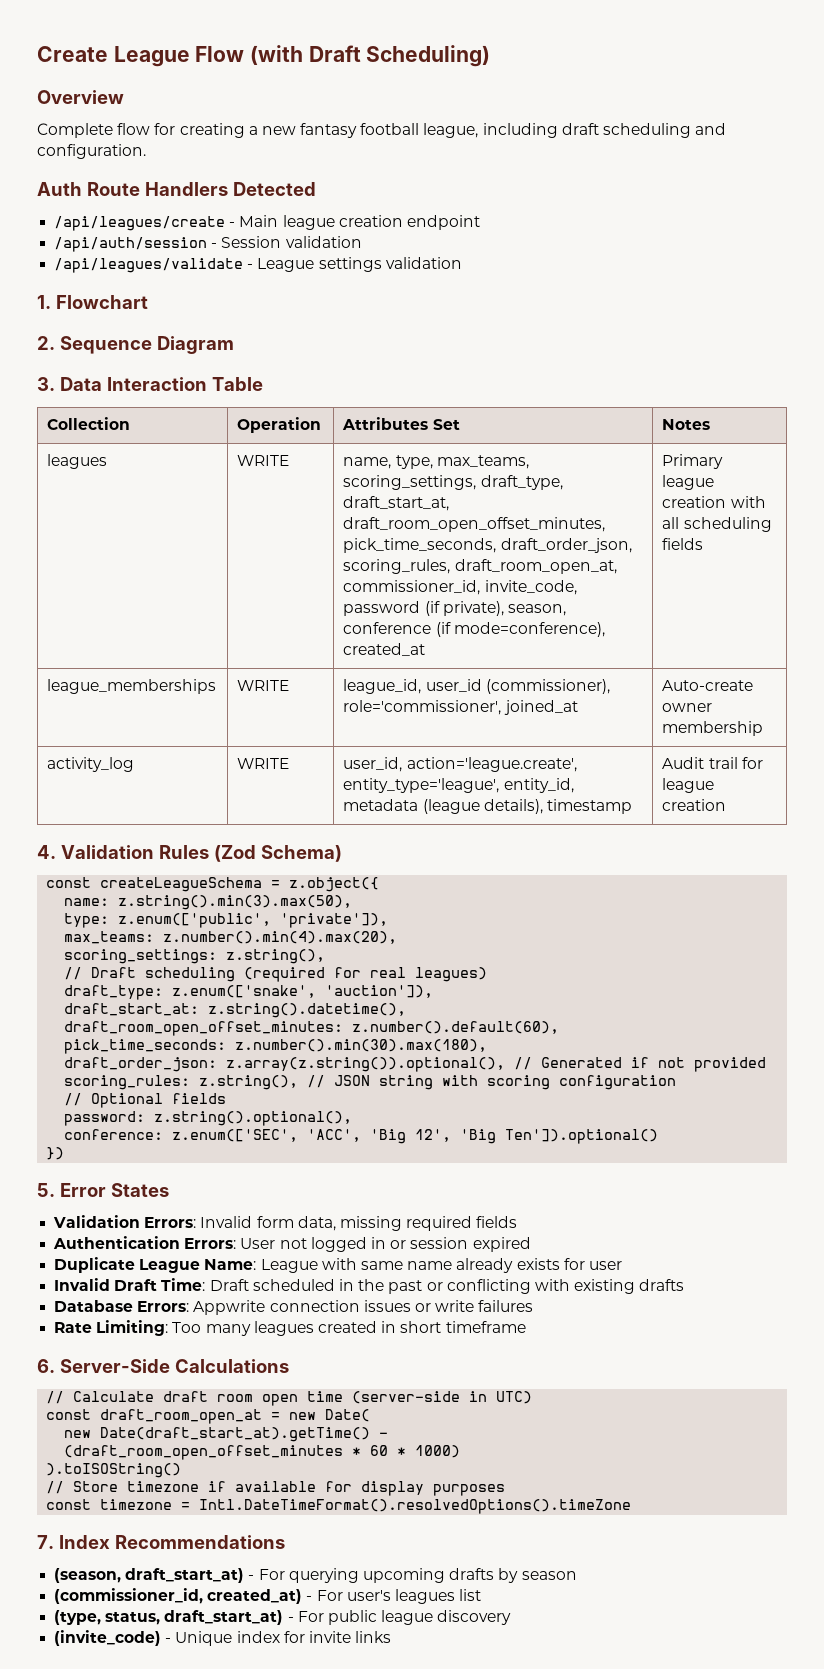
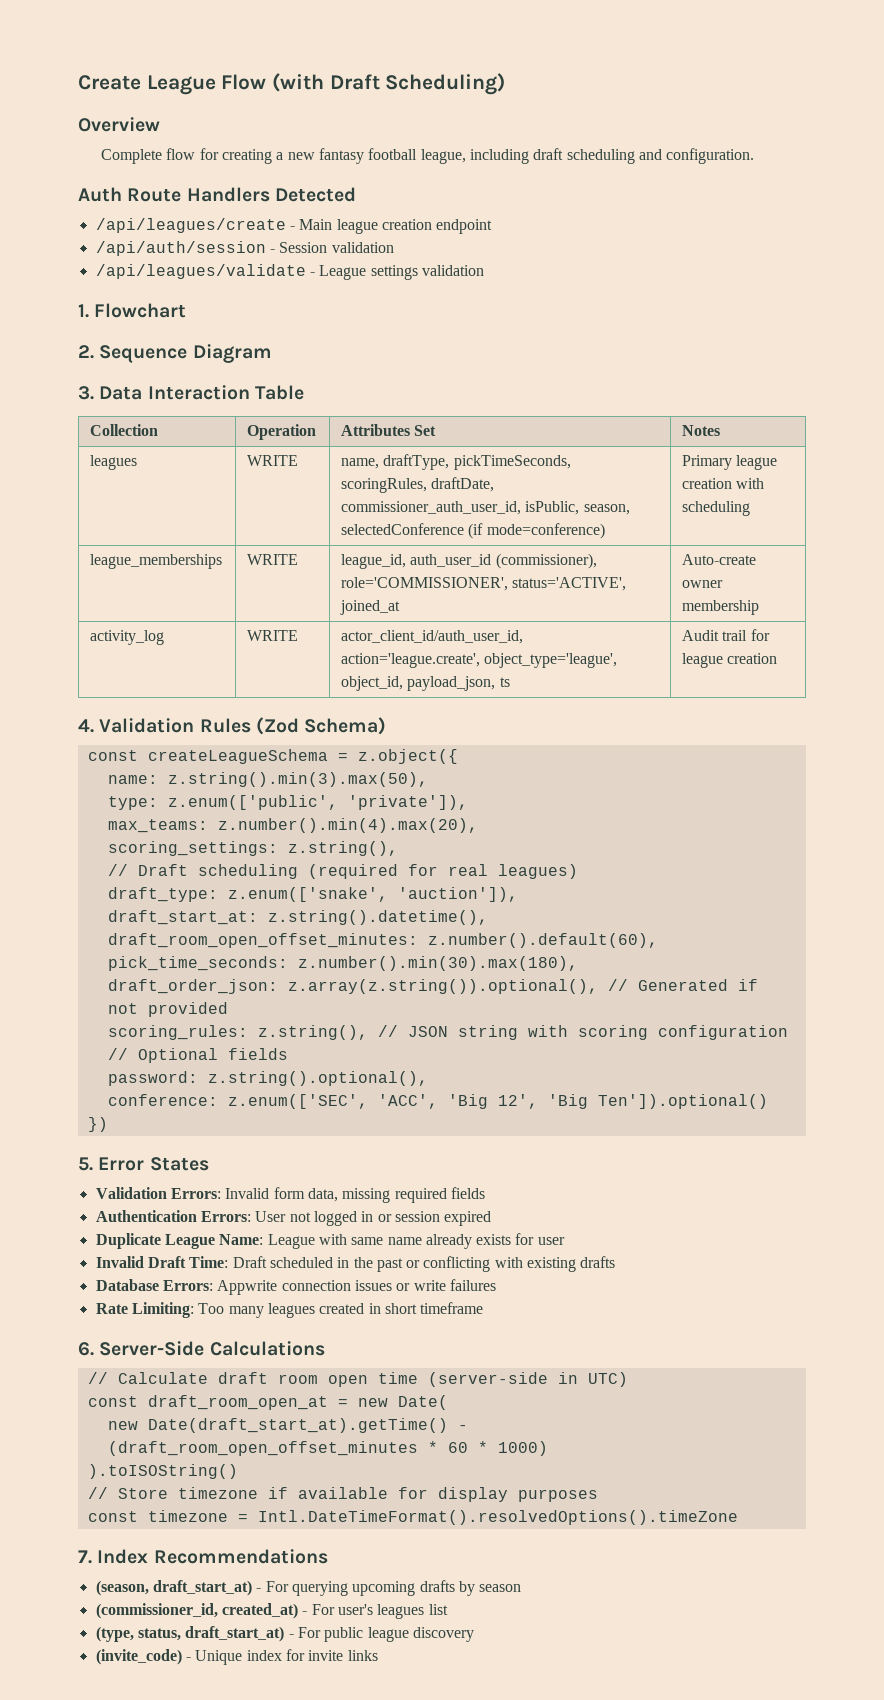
- leagues | WRITE | name, type, max_teams, scoring_settings, draft_type, draft_start_at, draft_room_open_offset_minutes, pick_time_seconds, draft_order_json, scoring_rules, draft_room_open_at, commissioner_id, invite_code, password (if private), season, conference (if mode=conference), created_at | Primary league creation with all scheduling fields
+ leagues | WRITE | name, draftType, pickTimeSeconds, scoringRules, draftDate, commissioner_auth_user_id, isPublic, season, selectedConference (if mode=conference) | Primary league creation with scheduling
- league_memberships | WRITE | league_id, user_id (commissioner), role='commissioner', joined_at | Auto-create owner membership
+ league_memberships | WRITE | league_id, auth_user_id (commissioner), role='COMMISSIONER', status='ACTIVE', joined_at | Auto-create owner membership
- activity_log | WRITE | user_id, action='league.create', entity_type='league', entity_id, metadata (league details), timestamp | Audit trail for league creation
+ activity_log | WRITE | actor_client_id/auth_user_id, action='league.create', object_type='league', object_id, payload_json, ts | Audit trail for league creation

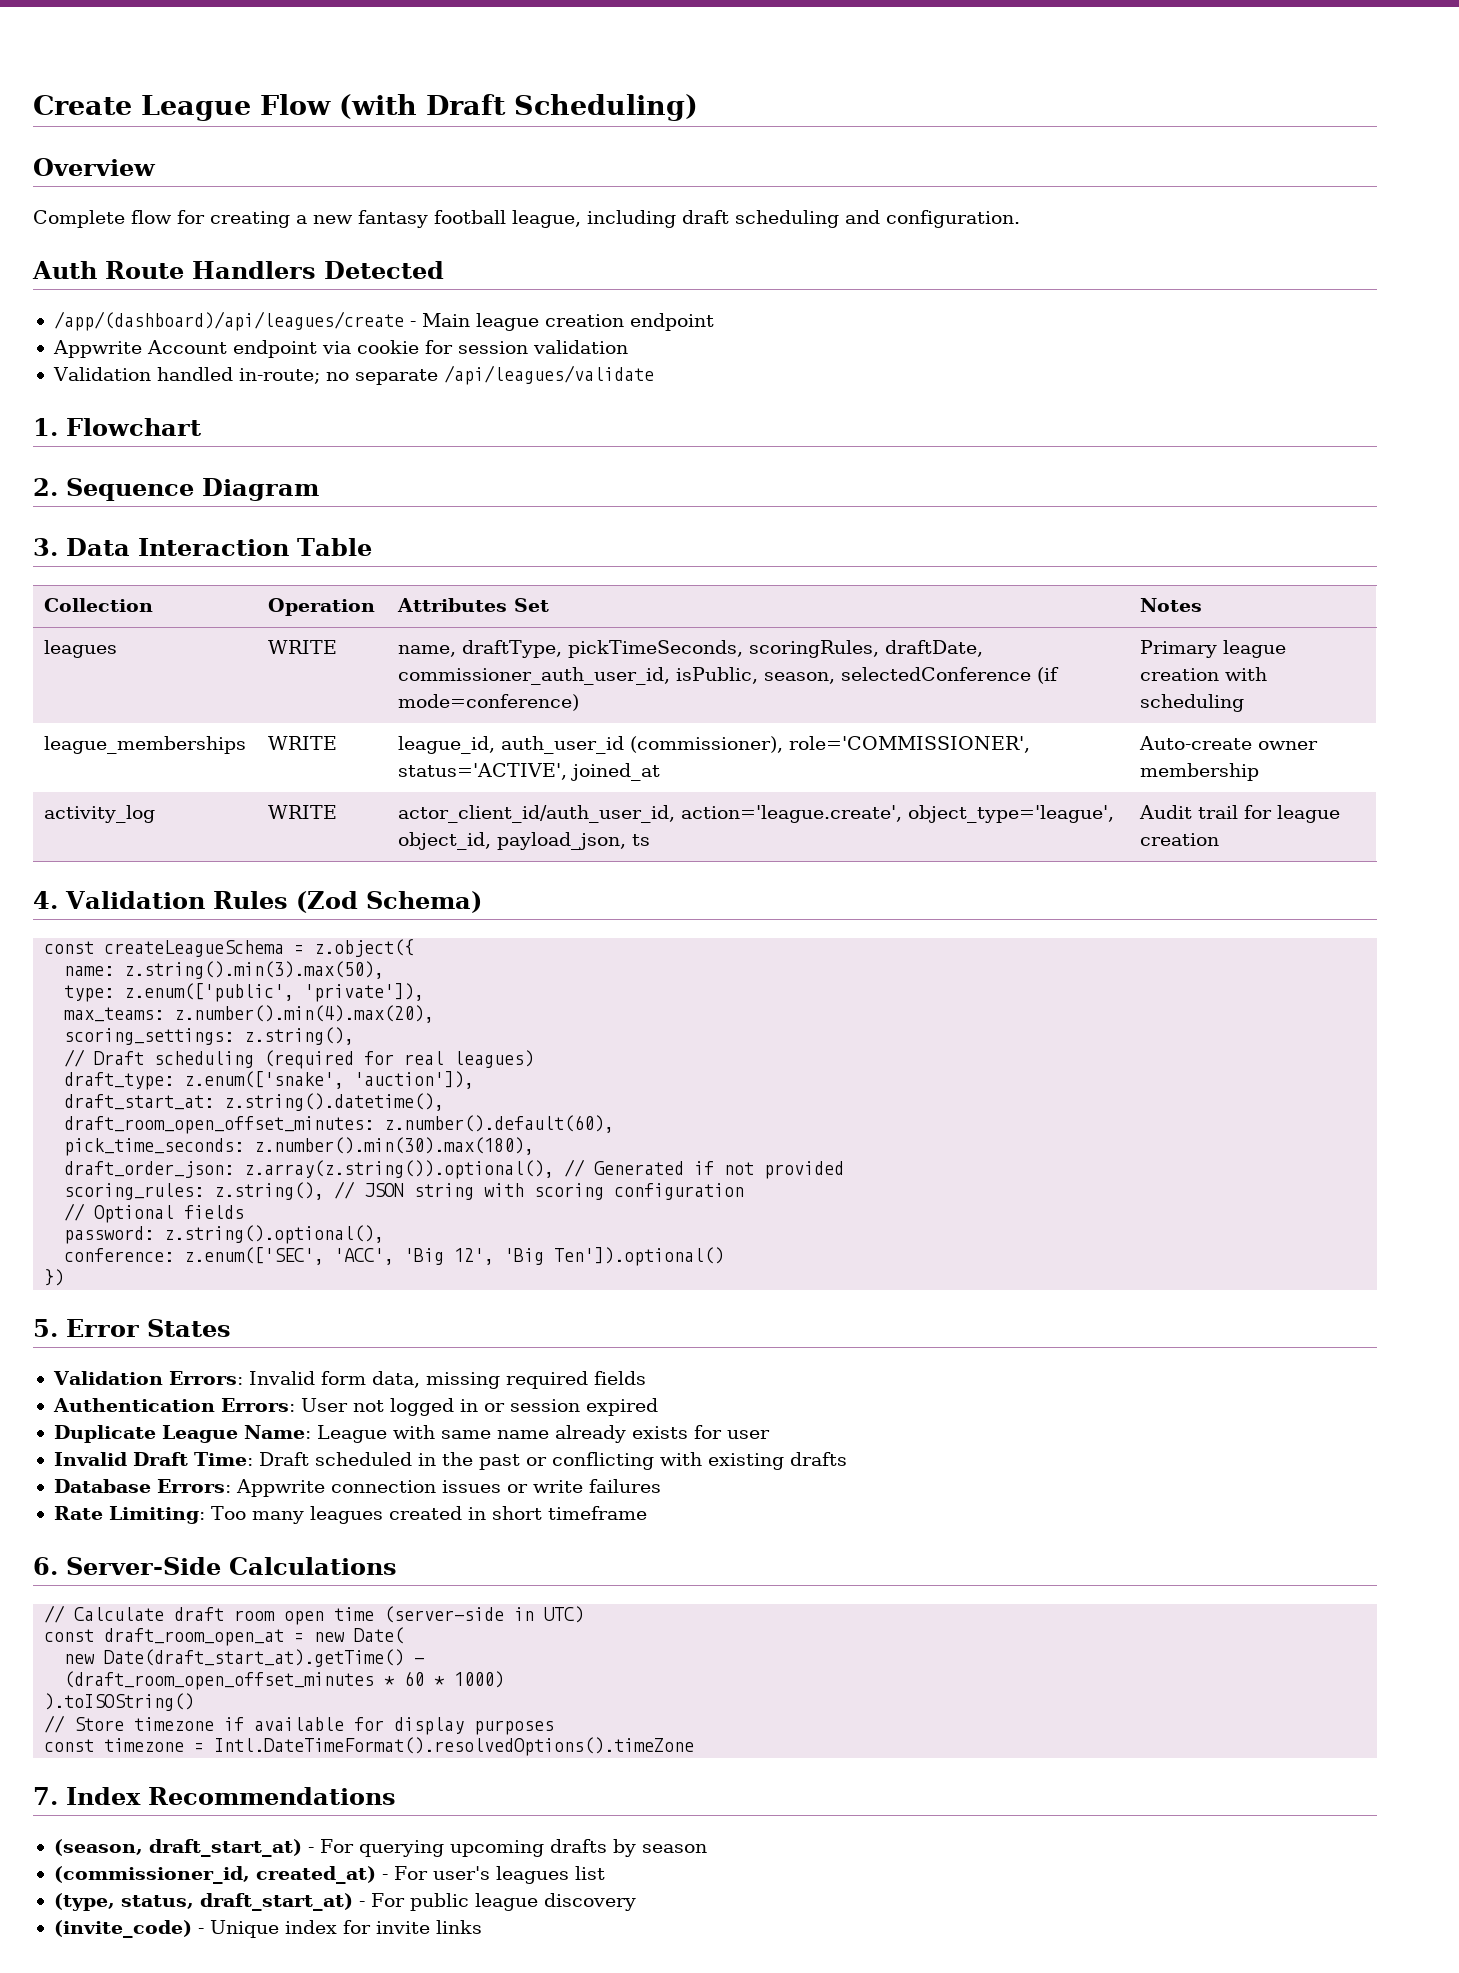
- /api/leagues/create - Main league creation endpoint
+ /app/(dashboard)/api/leagues/create - Main league creation endpoint
- /api/auth/session - Session validation
- /api/leagues/validate - League settings validation
+ Appwrite Account endpoint via cookie for session validation
+ Validation handled in-route; no separate /api/leagues/validate

